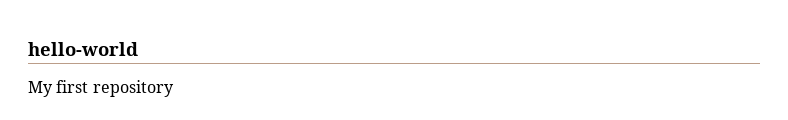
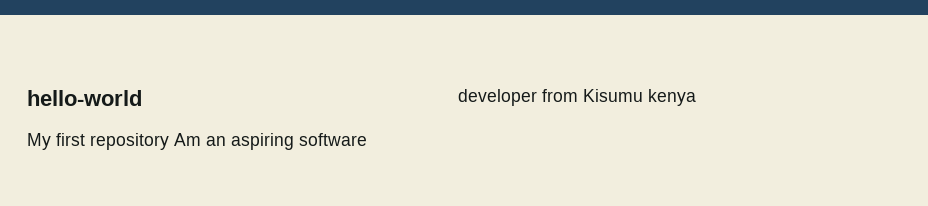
- My first repository
+ My first repository Am an aspiring software developer from Kisumu kenya

